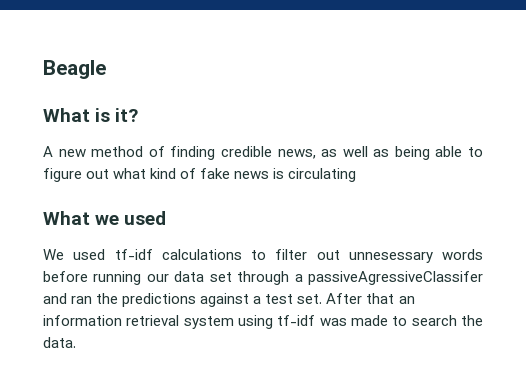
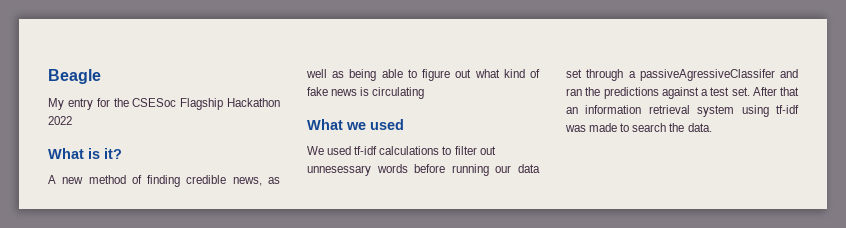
+ My entry for the CSESoc Flagship Hackathon 2022

